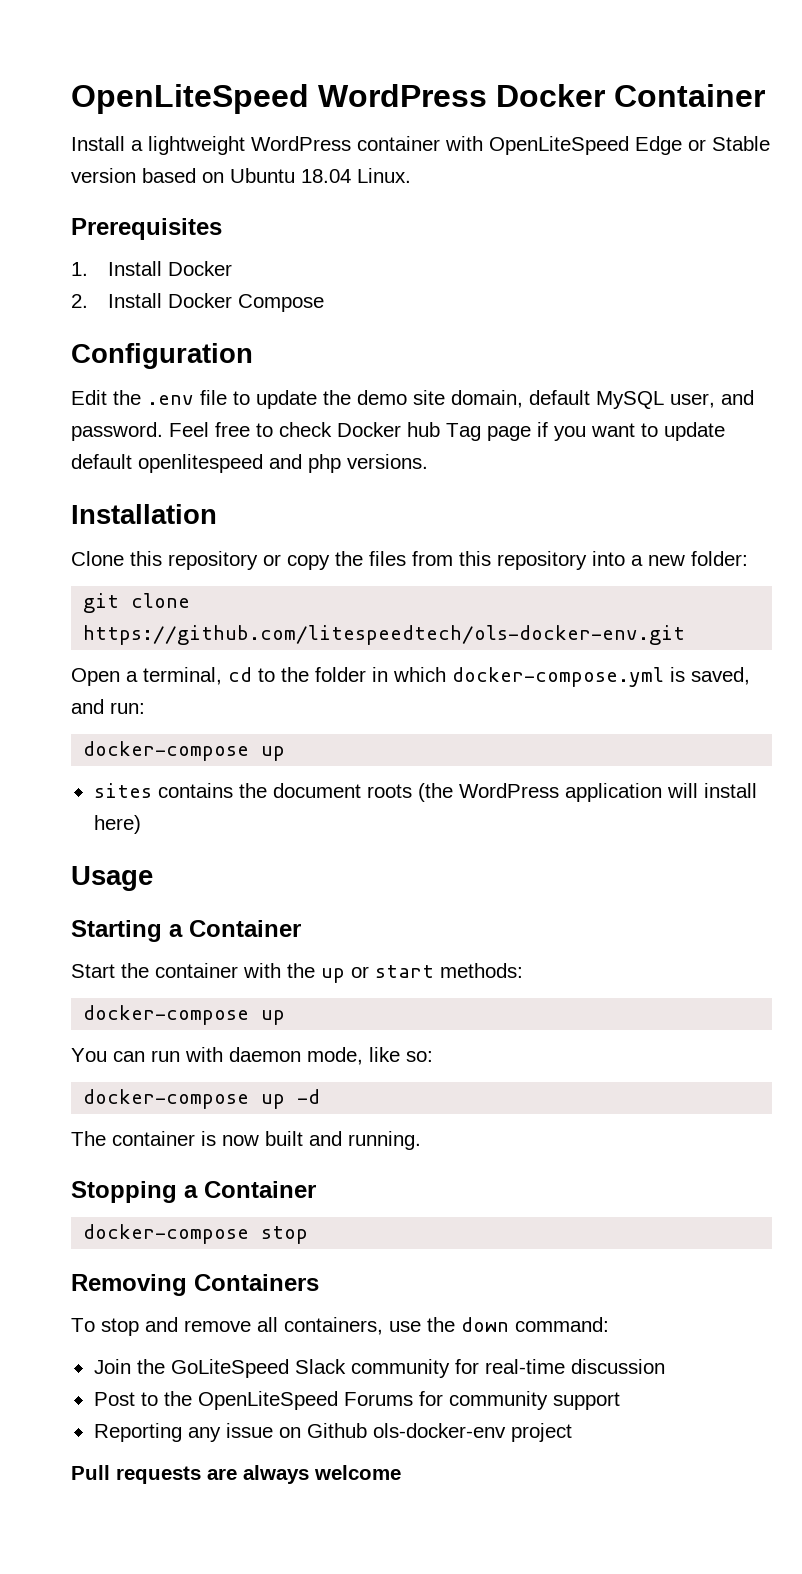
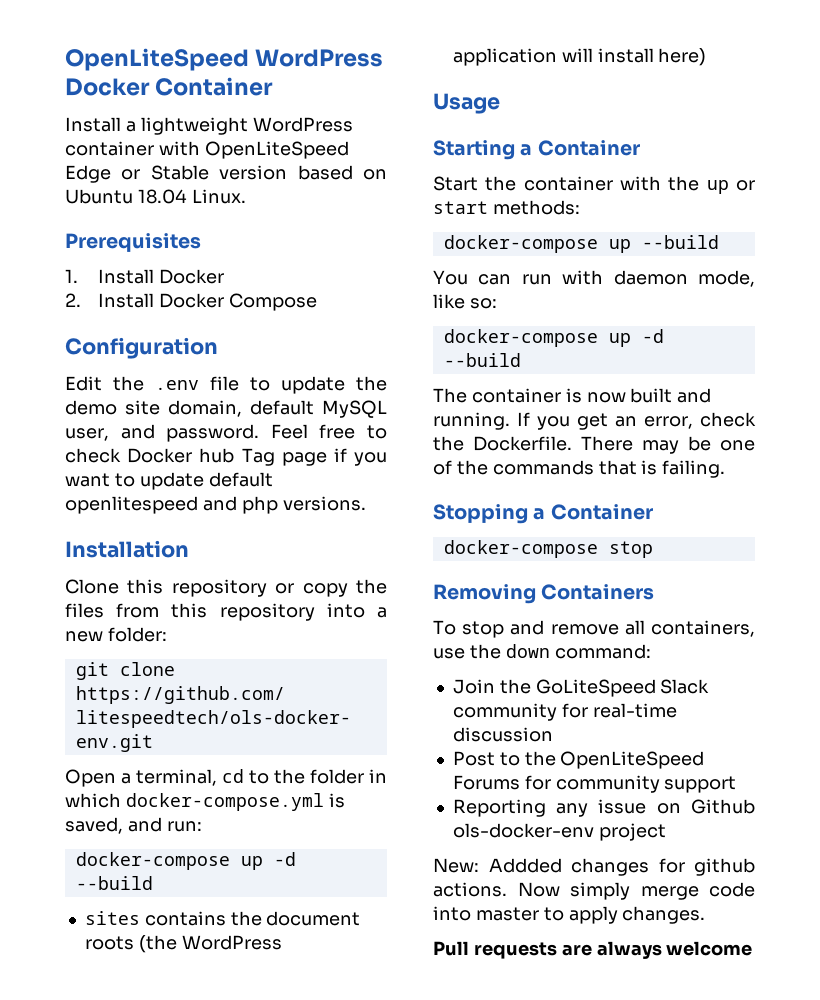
  Open a terminal, cd to the folder in which docker-compose.yml is saved, and run:
- docker-compose up
+ docker-compose up -d --build
  Start the container with the up or start methods:
- docker-compose up
+ docker-compose up --build
  You can run with daemon mode, like so:
- docker-compose up -d
+ docker-compose up -d --build
+ If you get an error, check the Dockerfile. There may be one of the commands that is failing.
+ New: Addded changes for github actions. Now simply merge code into master to apply changes.

